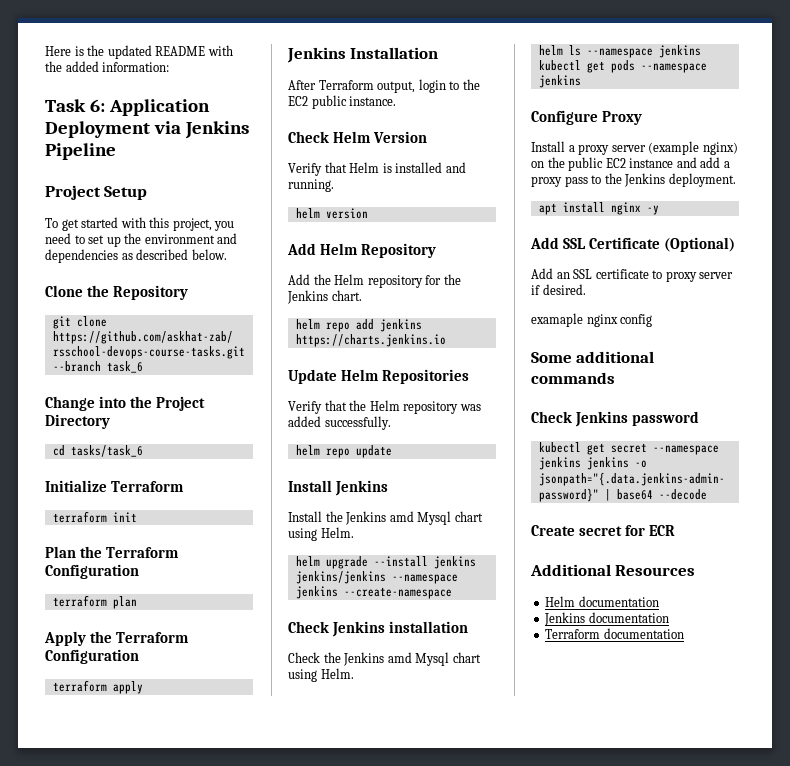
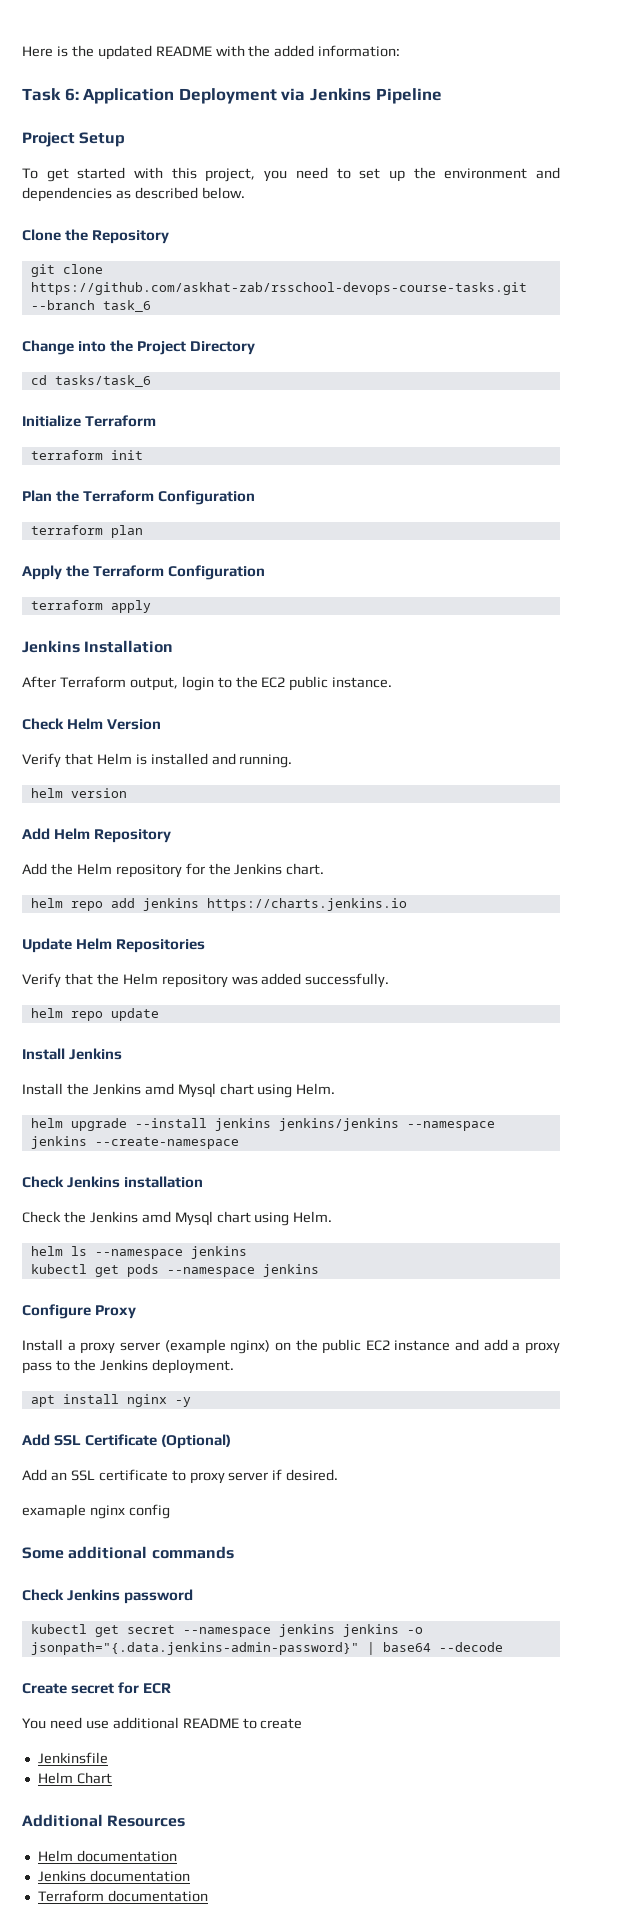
+ You need use additional README to create
+ Jenkinsfile
+ Helm Chart

